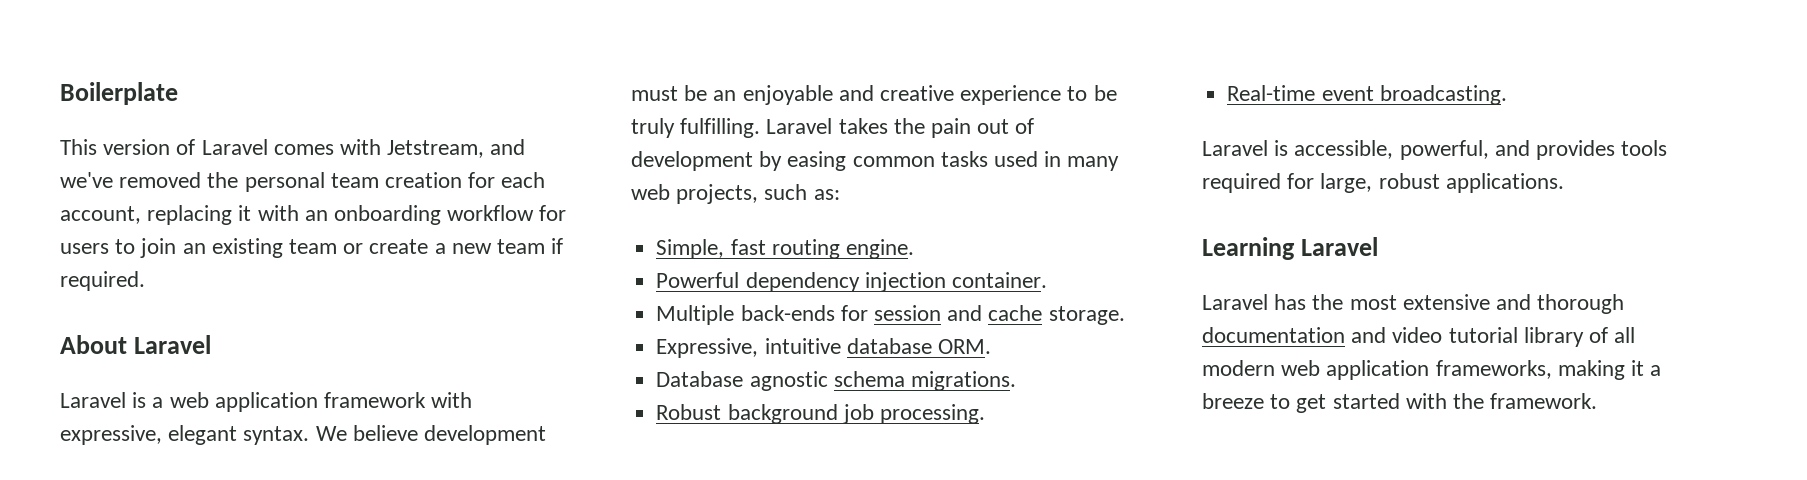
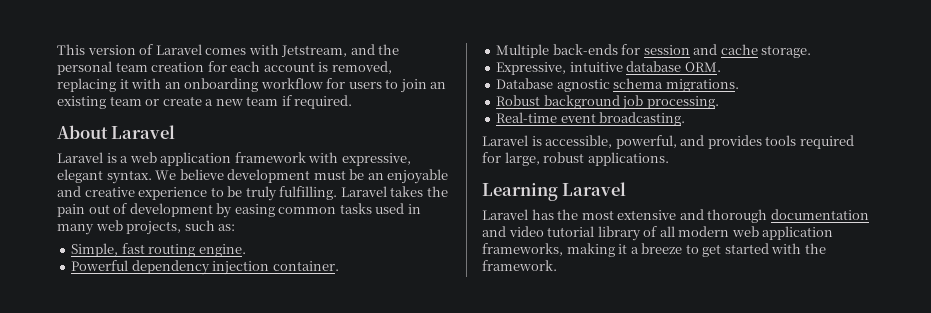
- Boilerplate
- This version of Laravel comes with Jetstream, and we've removed the personal team creation for each account, replacing it with an onboarding workflow for users to join an existing team or create a new team if required.
+ This version of Laravel comes with Jetstream, and the personal team creation for each account is removed, replacing it with an onboarding workflow for users to join an existing team or create a new team if required.

